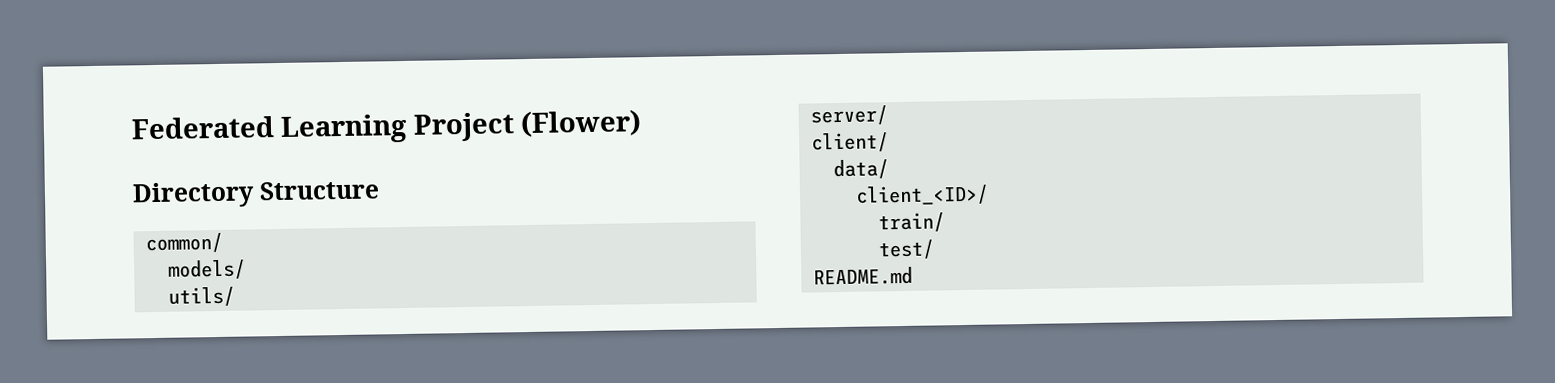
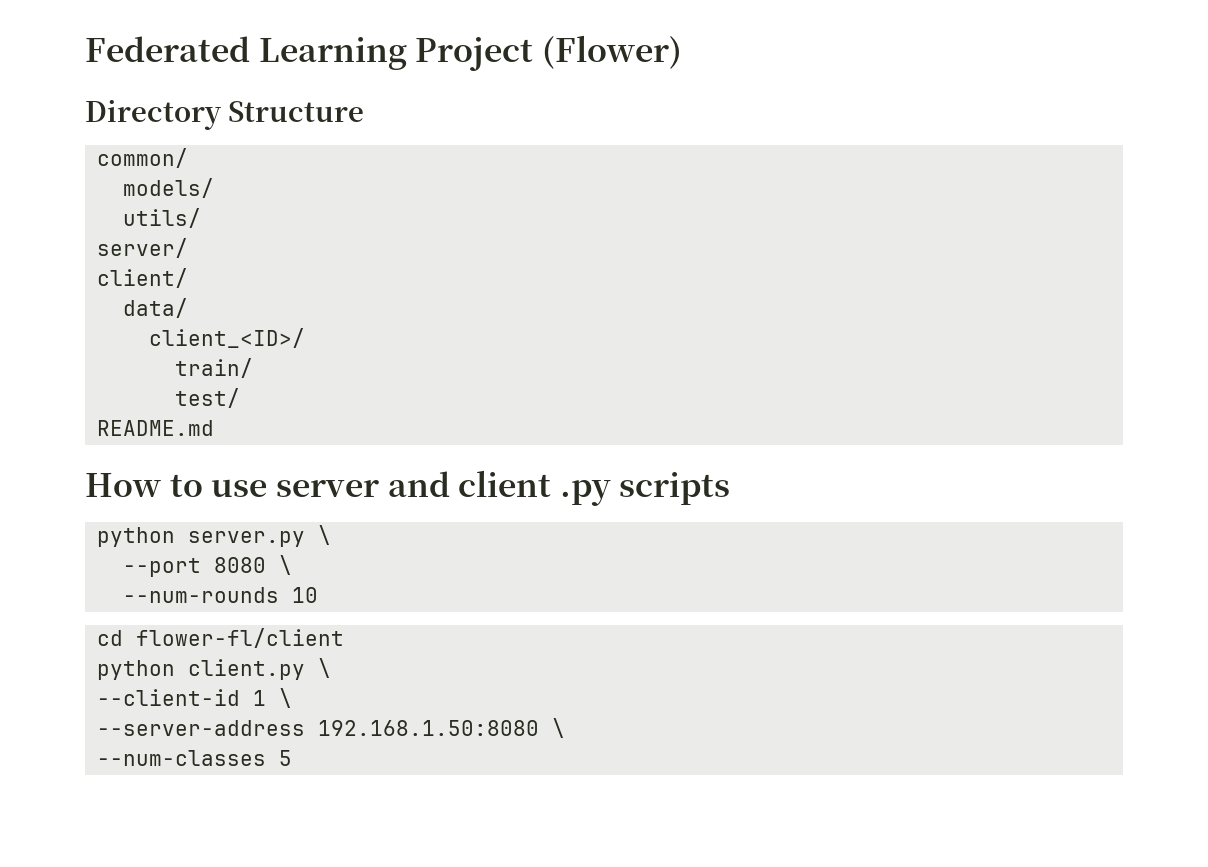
+ How to use server and client .py scripts
+ python server.py \
+ --port 8080 \
+ --num-rounds 10
+ cd flower-fl/client
+ python client.py \
+ --client-id 1 \
+ --server-address 192.168.1.50:8080 \
+ --num-classes 5

